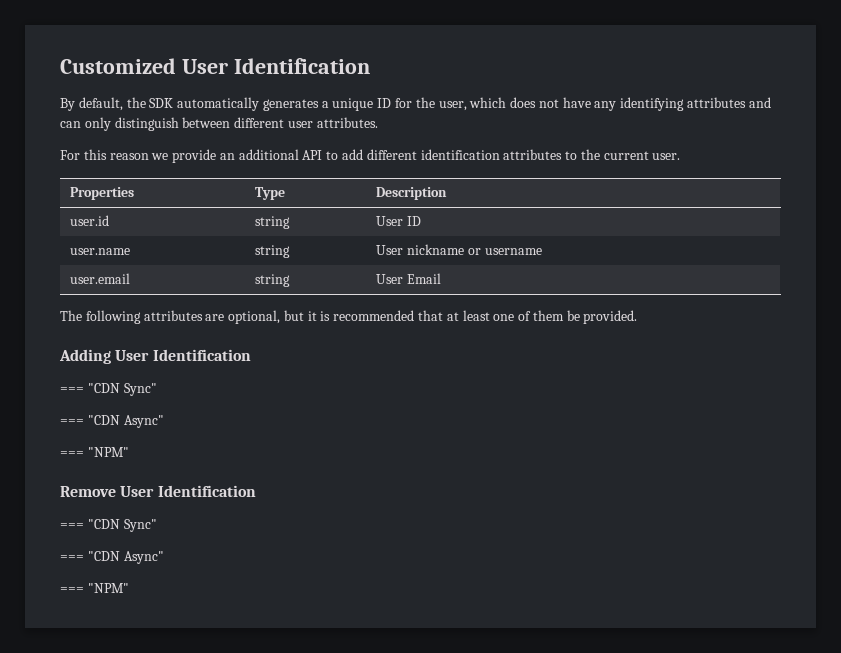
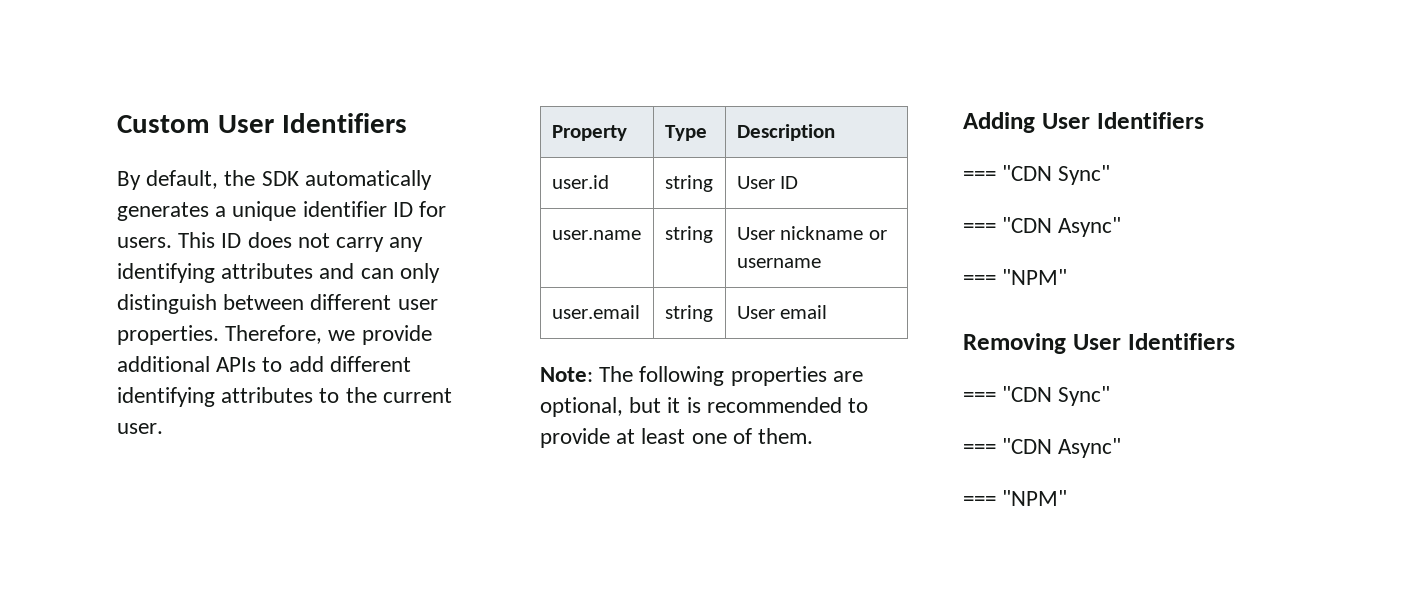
- Customized User Identification
+ Custom User Identifiers
- By default, the SDK automatically generates a unique ID for the user, which does not have any identifying attributes and can only distinguish between different user attributes.
- For this reason we provide an additional API to add different identification attributes to the current user.
+ By default, the SDK automatically generates a unique identifier ID for users. This ID does not carry any identifying attributes and can only distinguish between different user properties. Therefore, we provide additional APIs to add different identifying attributes to the current user.
- Properties | Type | Description
+ Property | Type | Description
- user.email | string | User Email
- The following attributes are optional, but it is recommended that at least one of them be provided.
+ user.email | string | User email
+ Note: The following properties are optional, but it is recommended to provide at least one of them.
- Adding User Identification
+ Adding User Identifiers
- Remove User Identification
+ Removing User Identifiers

